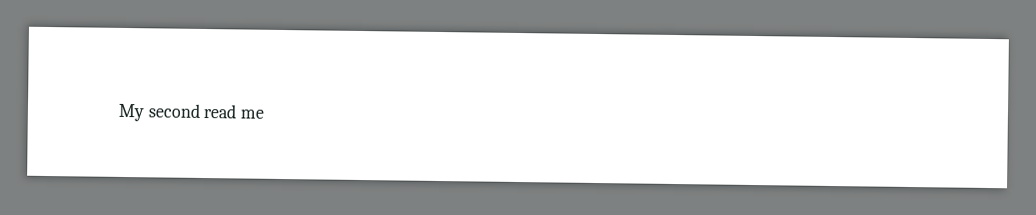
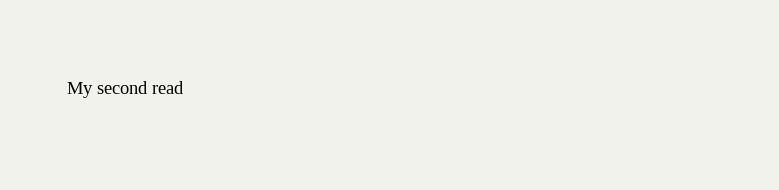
- My second read me
+ My second read

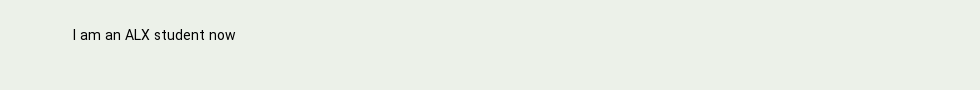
- My second read
+ I am an ALX student now

